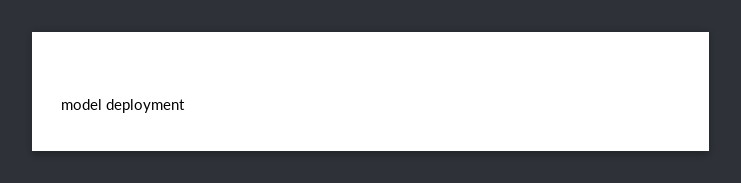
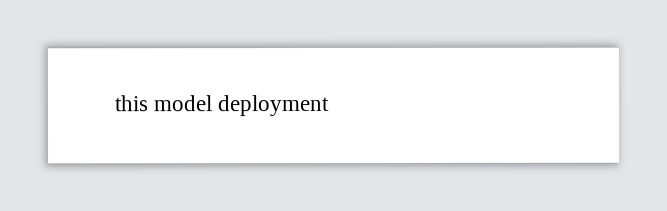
- model deployment
+ this model deployment

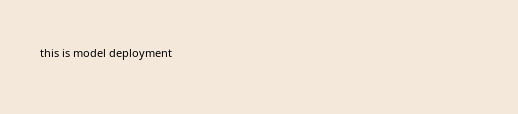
- this model deployment
+ this is model deployment

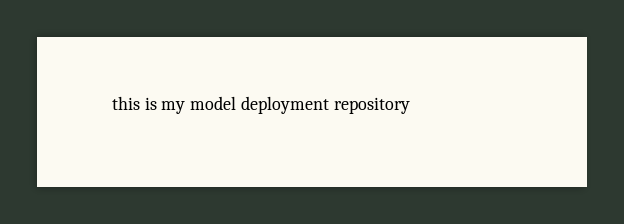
- this is model deployment
+ this is my model deployment repository

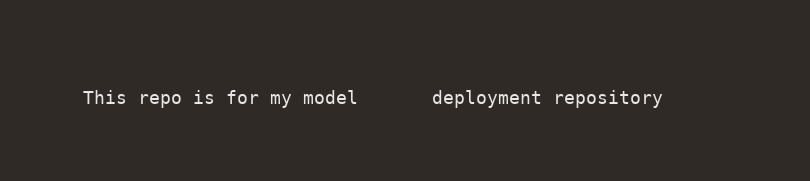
- this is my model deployment repository
+ This repo is for my model deployment repository

